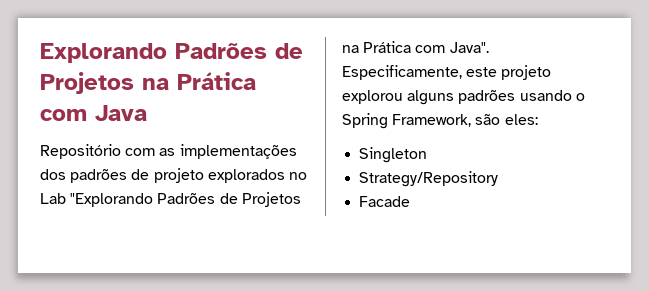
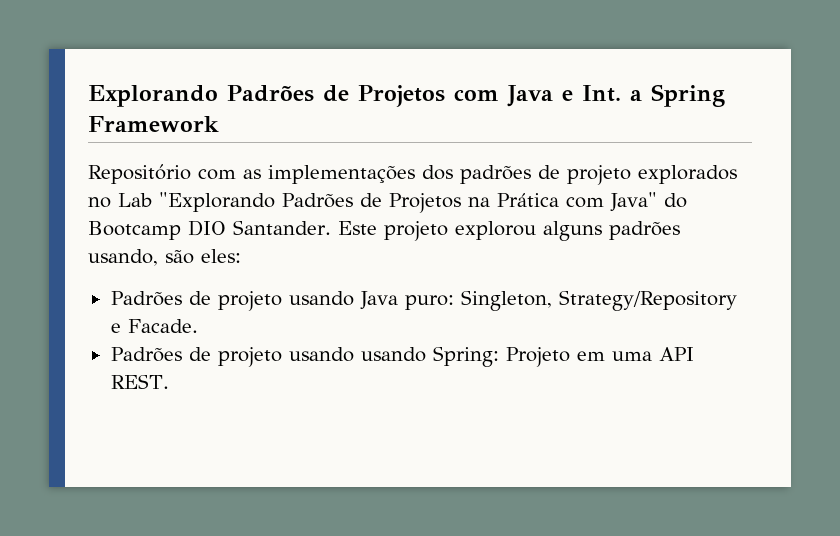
- Explorando Padrões de Projetos na Prática com Java
+ Explorando Padrões de Projetos com Java e Int. a Spring Framework
- Repositório com as implementações dos padrões de projeto explorados no Lab "Explorando Padrões de Projetos na Prática com Java". Especificamente, este projeto explorou alguns padrões usando o Spring Framework, são eles:
- Singleton
- Strategy/Repository
- Facade
+ Repositório com as implementações dos padrões de projeto explorados no Lab "Explorando Padrões de Projetos na Prática com Java" do Bootcamp DIO Santander. Este projeto explorou alguns padrões usando, são eles:
+ Padrões de projeto usando Java puro: Singleton, Strategy/Repository e Facade.
+ Padrões de projeto usando usando Spring: Projeto em uma API REST.

